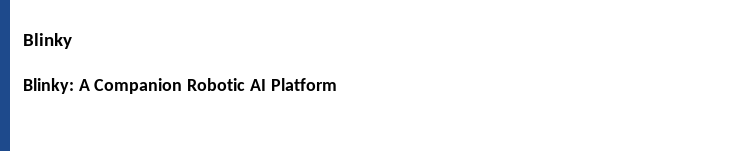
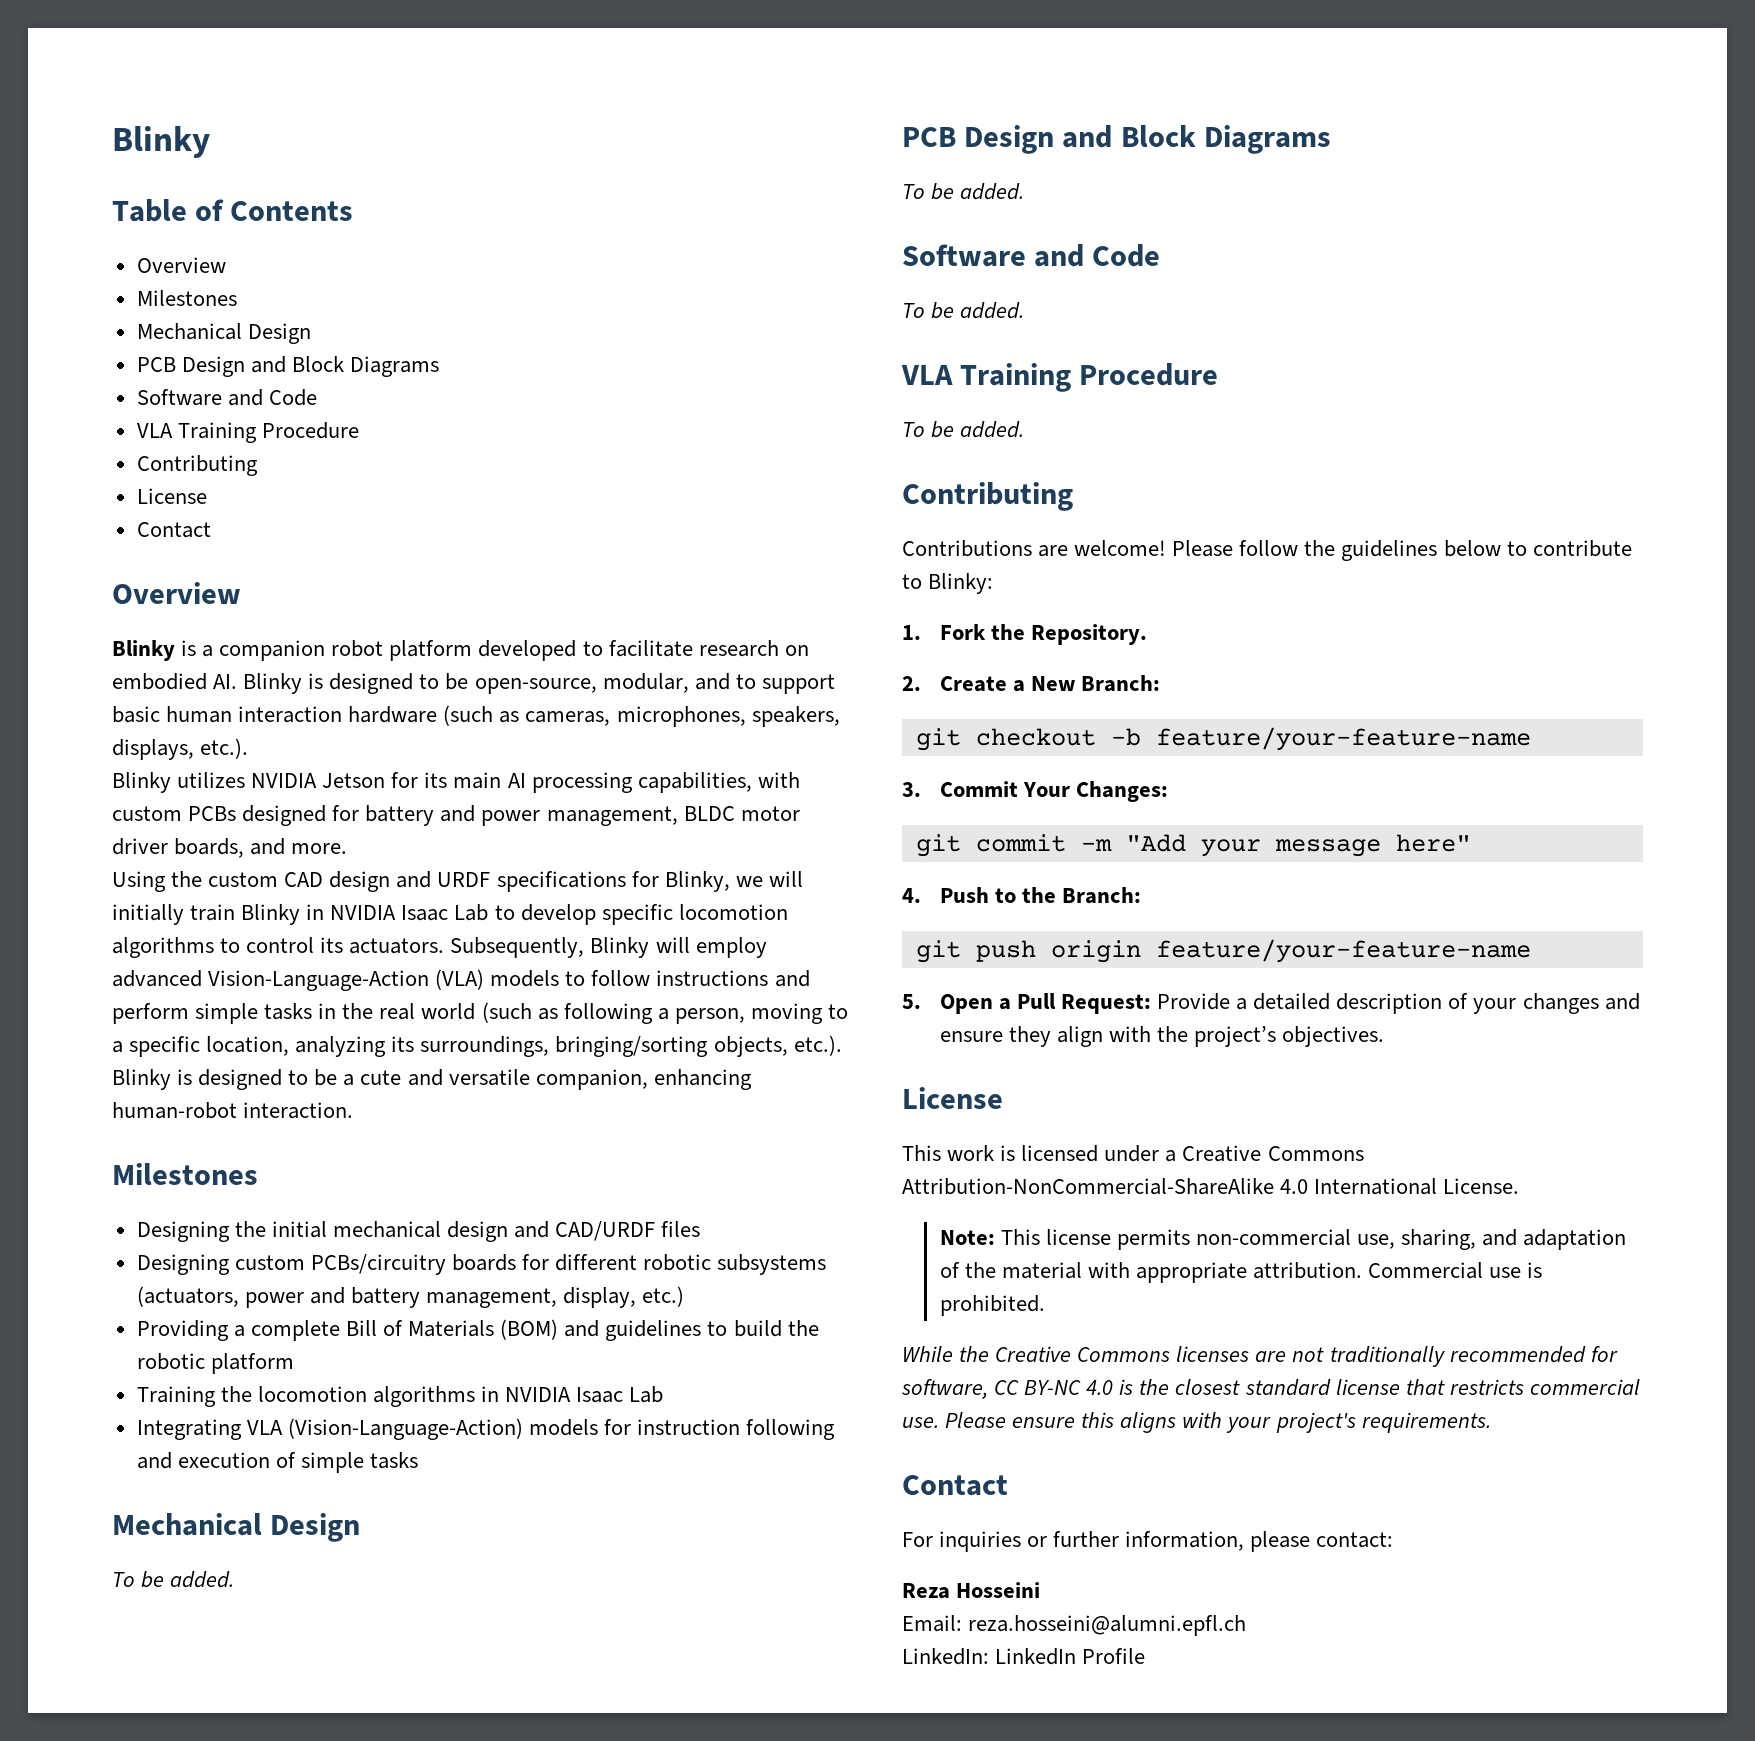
- Blinky: A Companion Robotic AI Platform
+ Table of Contents
+ Overview
+ Milestones
+ Mechanical Design
+ PCB Design and Block Diagrams
+ Software and Code
+ VLA Training Procedure
+ Contributing
+ License
+ Contact
+ Overview
+ Blinky is a companion robot platform developed to facilitate research on embodied AI. Blinky is designed to be open-source, modular, and to support basic human interaction hardware (such as cameras, microphones, speakers, displays, etc.).
+ Blinky utilizes NVIDIA Jetson for its main AI processing capabilities, with custom PCBs designed for battery and power management, BLDC motor driver boards, and more.
+ Using the custom CAD design and URDF specifications for Blinky, we will initially train Blinky in NVIDIA Isaac Lab to develop specific locomotion algorithms to control its actuators. Subsequently, Blinky will employ advanced Vision-Language-Action (VLA) models to follow instructions and perform simple tasks in the real world (such as following a person, moving to a specific location, analyzing its surroundings, bringing/sorting objects, etc.). Blinky is designed to be a cute and versatile companion, enhancing human-robot interaction.
+ Milestones
+ Designing the initial mechanical design and CAD/URDF files
+ Designing custom PCBs/circuitry boards for different robotic subsystems (actuators, power and battery management, display, etc.)
+ Providing a complete Bill of Materials (BOM) and guidelines to build the robotic platform
+ Training the locomotion algorithms in NVIDIA Isaac Lab
+ Integrating VLA (Vision-Language-Action) models for instruction following and execution of simple tasks
+ Mechanical Design
+ To be added.
+ PCB Design and Block Diagrams
+ To be added.
+ Software and Code
+ To be added.
+ VLA Training Procedure
+ To be added.
+ Contributing
+ Contributions are welcome! Please follow the guidelines below to contribute to Blinky:
+ 1. Fork the Repository.
+ 2. Create a New Branch:
+ git checkout -b feature/your-feature-name
+ 3. Commit Your Changes:
+ git commit -m "Add your message here"
+ 4. Push to the Branch:
+ git push origin feature/your-feature-name
+ 5. Open a Pull Request: Provide a detailed description of your changes and ensure they align with the project’s objectives.
+ License
+ This work is licensed under a Creative Commons Attribution-NonCommercial-ShareAlike 4.0 International License.
+ Note: This license permits non-commercial use, sharing, and adaptation of the material with appropriate attribution. Commercial use is prohibited.
+ While the Creative Commons licenses are not traditionally recommended for software, CC BY-NC 4.0 is the closest standard license that restricts commercial use. Please ensure this aligns with your project's requirements.
+ Contact
+ For inquiries or further information, please contact:
+ Reza Hosseini
+ Email: reza.hosseini@alumni.epfl.ch
+ LinkedIn: LinkedIn Profile

